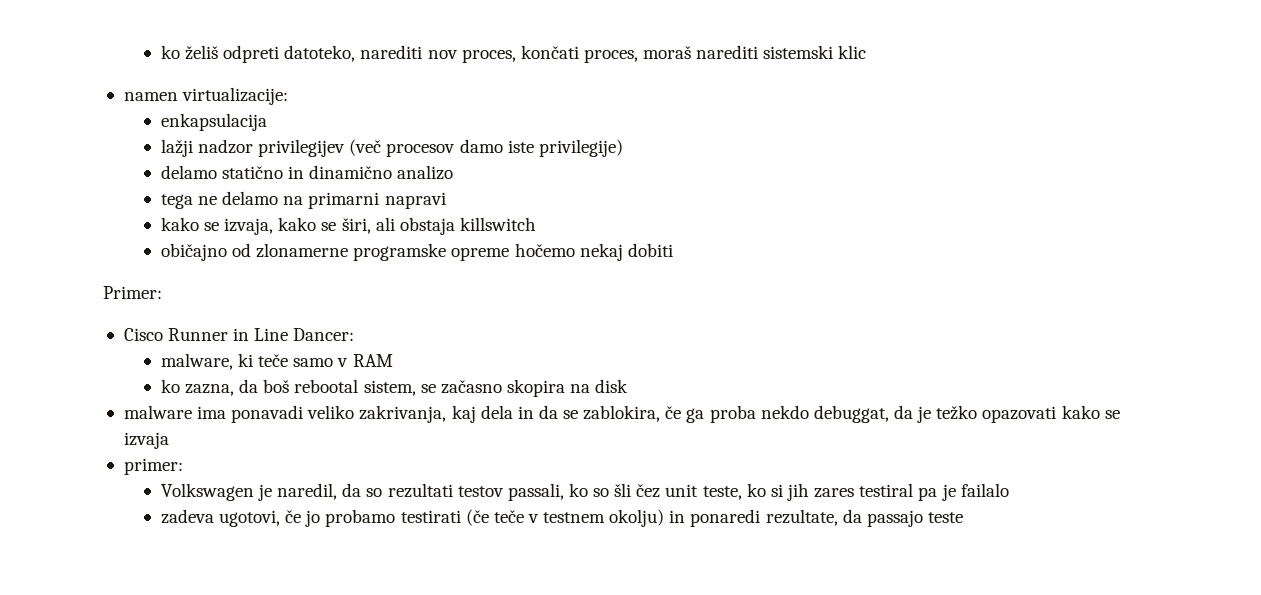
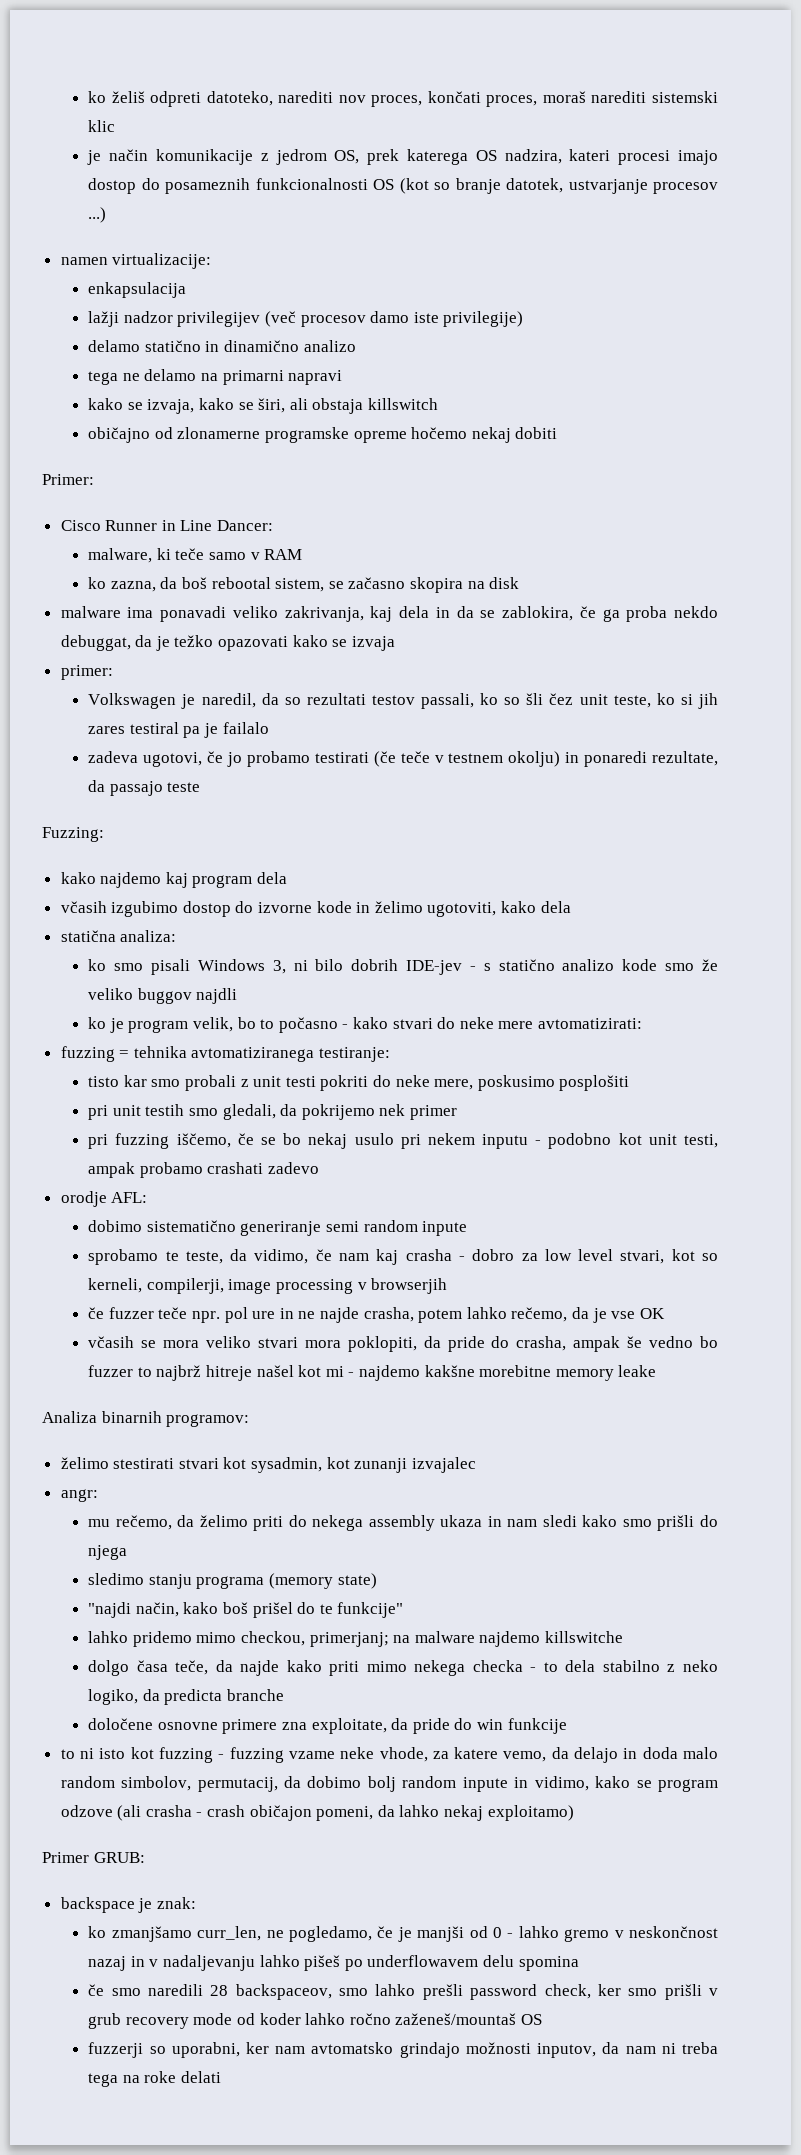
+ je način komunikacije z jedrom OS, prek katerega OS nadzira, kateri procesi imajo dostop do posameznih funkcionalnosti OS (kot so branje datotek, ustvarjanje procesov ...)
+ Fuzzing:
+ kako najdemo kaj program dela
+ včasih izgubimo dostop do izvorne kode in želimo ugotoviti, kako dela
+ statična analiza:
+ ko smo pisali Windows 3, ni bilo dobrih IDE-jev - s statično analizo kode smo že veliko buggov najdli
+ ko je program velik, bo to počasno - kako stvari do neke mere avtomatizirati:
+ fuzzing = tehnika avtomatiziranega testiranje:
+ tisto kar smo probali z unit testi pokriti do neke mere, poskusimo posplošiti
+ pri unit testih smo gledali, da pokrijemo nek primer
+ pri fuzzing iščemo, če se bo nekaj usulo pri nekem inputu - podobno kot unit testi, ampak probamo crashati zadevo
+ orodje AFL:
+ dobimo sistematično generiranje semi random inpute
+ sprobamo te teste, da vidimo, če nam kaj crasha - dobro za low level stvari, kot so kerneli, compilerji, image processing v browserjih
+ če fuzzer teče npr. pol ure in ne najde crasha, potem lahko rečemo, da je vse OK
+ včasih se mora veliko stvari mora poklopiti, da pride do crasha, ampak še vedno bo fuzzer to najbrž hitreje našel kot mi - najdemo kakšne morebitne memory leake
+ Analiza binarnih programov:
+ želimo stestirati stvari kot sysadmin, kot zunanji izvajalec
+ angr:
+ mu rečemo, da želimo priti do nekega assembly ukaza in nam sledi kako smo prišli do njega
+ sledimo stanju programa (memory state)
+ "najdi način, kako boš prišel do te funkcije"
+ lahko pridemo mimo checkou, primerjanj; na malware najdemo killswitche
+ dolgo časa teče, da najde kako priti mimo nekega checka - to dela stabilno z neko logiko, da predicta branche
+ določene osnovne primere zna exploitate, da pride do win funkcije
+ to ni isto kot fuzzing - fuzzing vzame neke vhode, za katere vemo, da delajo in doda malo random simbolov, permutacij, da dobimo bolj random inpute in vidimo, kako se program odzove (ali crasha - crash običajon pomeni, da lahko nekaj exploitamo)
+ Primer GRUB:
+ backspace je znak:
+ ko zmanjšamo curr_len, ne pogledamo, če je manjši od 0 - lahko gremo v neskončnost nazaj in v nadaljevanju lahko pišeš po underflowavem delu spomina
+ če smo naredili 28 backspaceov, smo lahko prešli password check, ker smo prišli v grub recovery mode od koder lahko ročno zaženeš/mountaš OS
+ fuzzerji so uporabni, ker nam avtomatsko grindajo možnosti inputov, da nam ni treba tega na roke delati

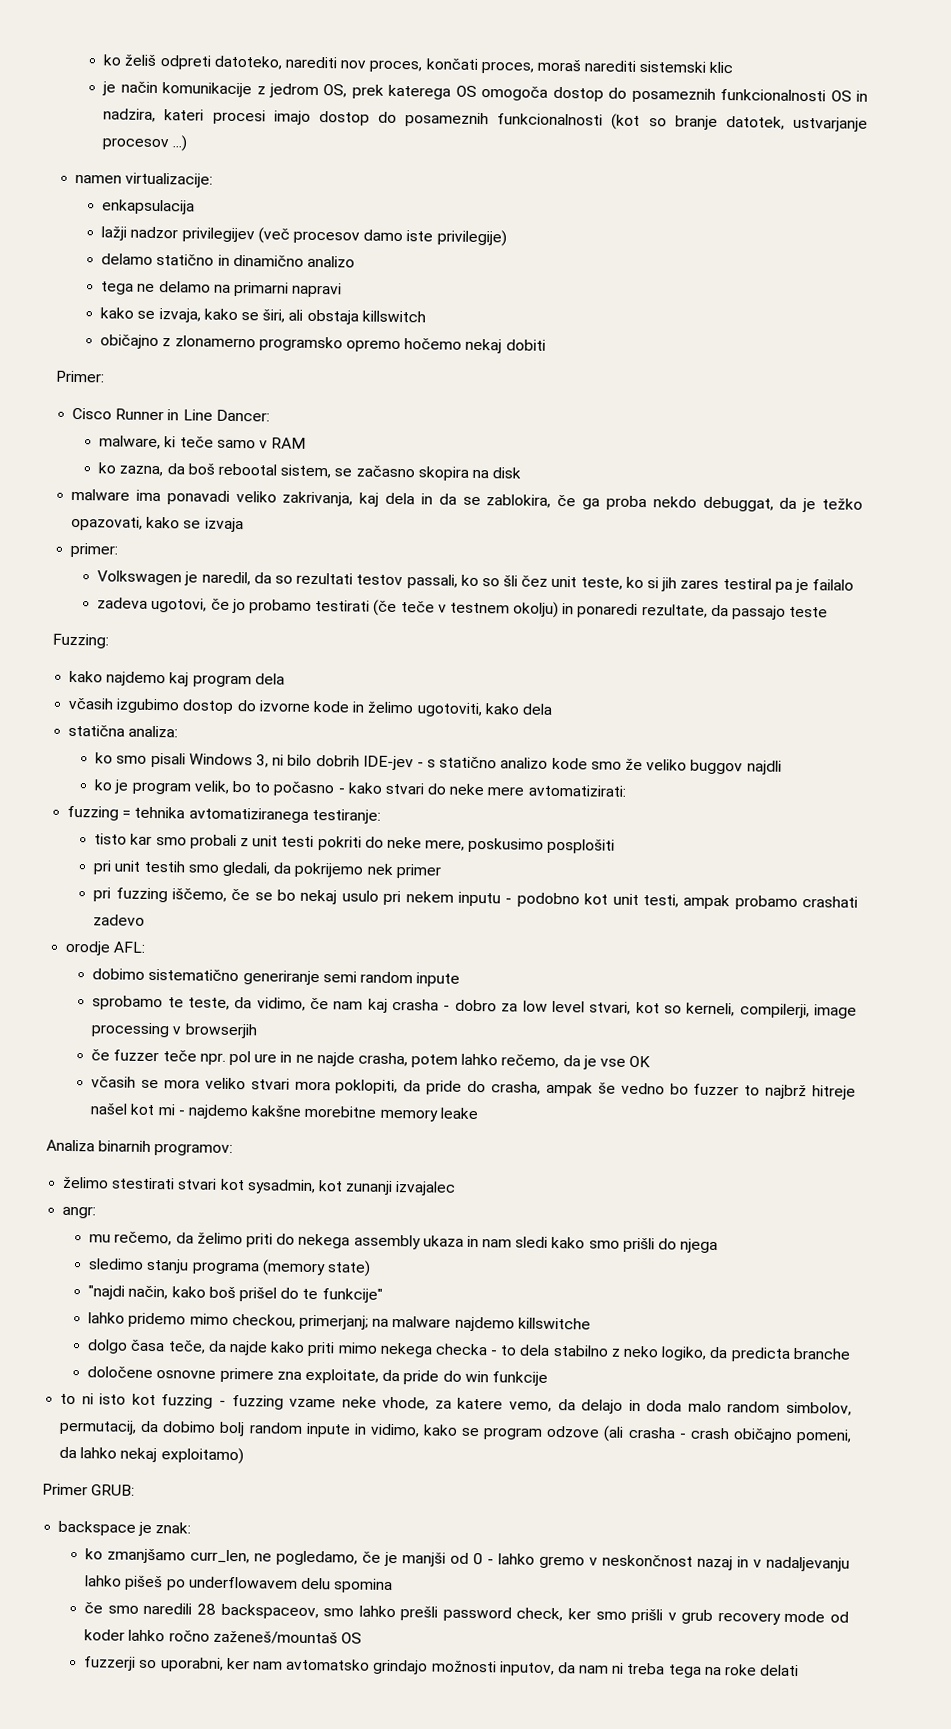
- je način komunikacije z jedrom OS, prek katerega OS nadzira, kateri procesi imajo dostop do posameznih funkcionalnosti OS (kot so branje datotek, ustvarjanje procesov ...)
+ je način komunikacije z jedrom OS, prek katerega OS omogoča dostop do posameznih funkcionalnosti OS in nadzira, kateri procesi imajo dostop do posameznih funkcionalnosti (kot so branje datotek, ustvarjanje procesov ...)
- običajno od zlonamerne programske opreme hočemo nekaj dobiti
+ običajno z zlonamerno programsko opremo hočemo nekaj dobiti
- malware ima ponavadi veliko zakrivanja, kaj dela in da se zablokira, če ga proba nekdo debuggat, da je težko opazovati kako se izvaja
+ malware ima ponavadi veliko zakrivanja, kaj dela in da se zablokira, če ga proba nekdo debuggat, da je težko opazovati, kako se izvaja
- to ni isto kot fuzzing - fuzzing vzame neke vhode, za katere vemo, da delajo in doda malo random simbolov, permutacij, da dobimo bolj random inpute in vidimo, kako se program odzove (ali crasha - crash običajon pomeni, da lahko nekaj exploitamo)
+ to ni isto kot fuzzing - fuzzing vzame neke vhode, za katere vemo, da delajo in doda malo random simbolov, permutacij, da dobimo bolj random inpute in vidimo, kako se program odzove (ali crasha - crash običajno pomeni, da lahko nekaj exploitamo)

